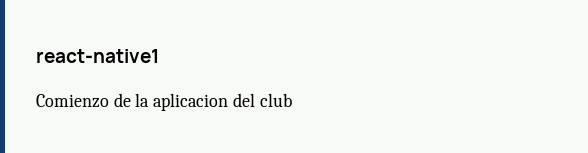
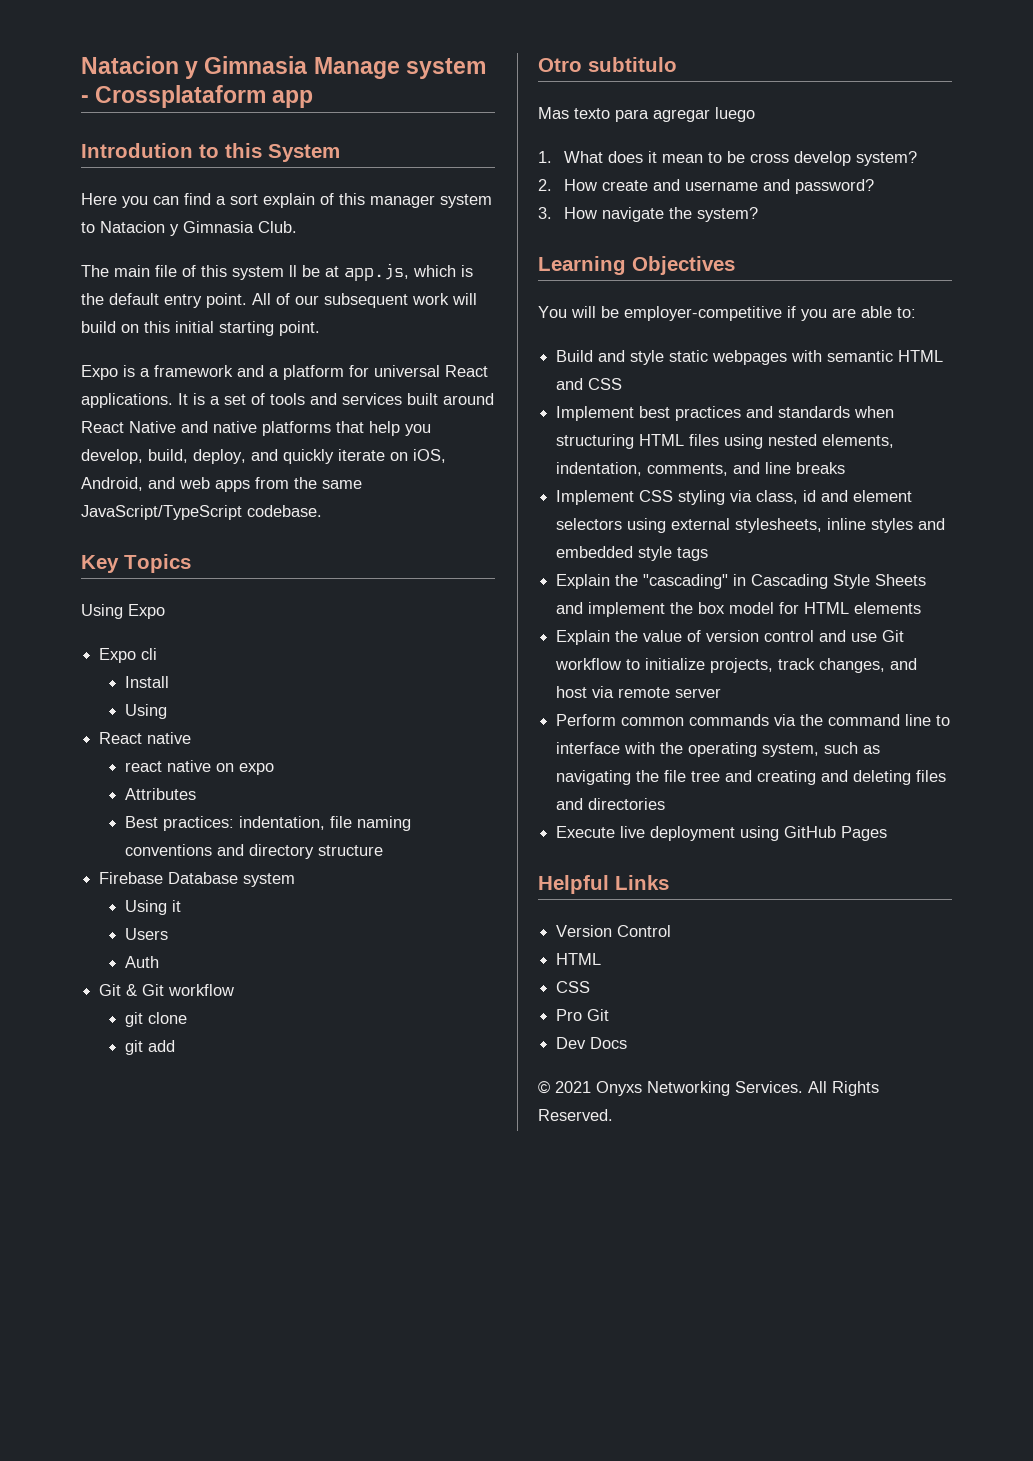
- react-native1
- Comienzo de la aplicacion del club
+ Natacion y Gimnasia Manage system - Crossplataform app
+ Introdution to this System
+ Here you can find a sort explain of this manager system to Natacion y Gimnasia Club.
+ The main file of this system ll be at app.js, which is the default entry point. All of our subsequent work will build on this initial starting point.
+ Expo is a framework and a platform for universal React applications. It is a set of tools and services built around React Native and native platforms that help you develop, build, deploy, and quickly iterate on iOS, Android, and web apps from the same JavaScript/TypeScript codebase.
+ Key Topics
+ Using Expo
+ Expo cli
+ Install
+ Using
+ React native
+ react native on expo
+ Attributes
+ Best practices: indentation, file naming conventions and directory structure
+ Firebase Database system
+ Using it
+ Users
+ Auth
+ Git & Git workflow
+ git clone
+ git add
+ Otro subtitulo
+ Mas texto para agregar luego
+ 1. What does it mean to be cross develop system?
+ 2. How create and username and password?
+ 3. How navigate the system?
+ Learning Objectives
+ You will be employer-competitive if you are able to:
+ Build and style static webpages with semantic HTML and CSS
+ Implement best practices and standards when structuring HTML files using nested elements, indentation, comments, and line breaks
+ Implement CSS styling via class, id and element selectors using external stylesheets, inline styles and embedded style tags
+ Explain the "cascading" in Cascading Style Sheets and implement the box model for HTML elements
+ Explain the value of version control and use Git workflow to initialize projects, track changes, and host via remote server
+ Perform common commands via the command line to interface with the operating system, such as navigating the file tree and creating and deleting files and directories
+ Execute live deployment using GitHub Pages
+ Helpful Links
+ Version Control
+ HTML
+ CSS
+ Pro Git
+ Dev Docs
+ © 2021 Onyxs Networking Services. All Rights Reserved.

